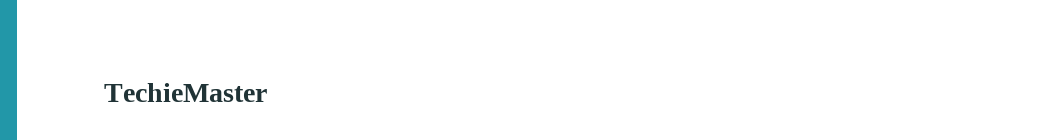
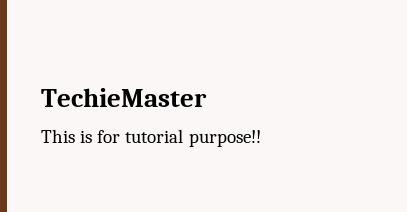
+ This is for tutorial purpose!!

